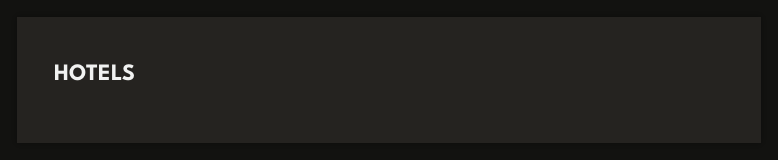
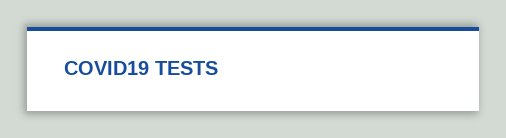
- HOTELS
+ COVID19 TESTS

